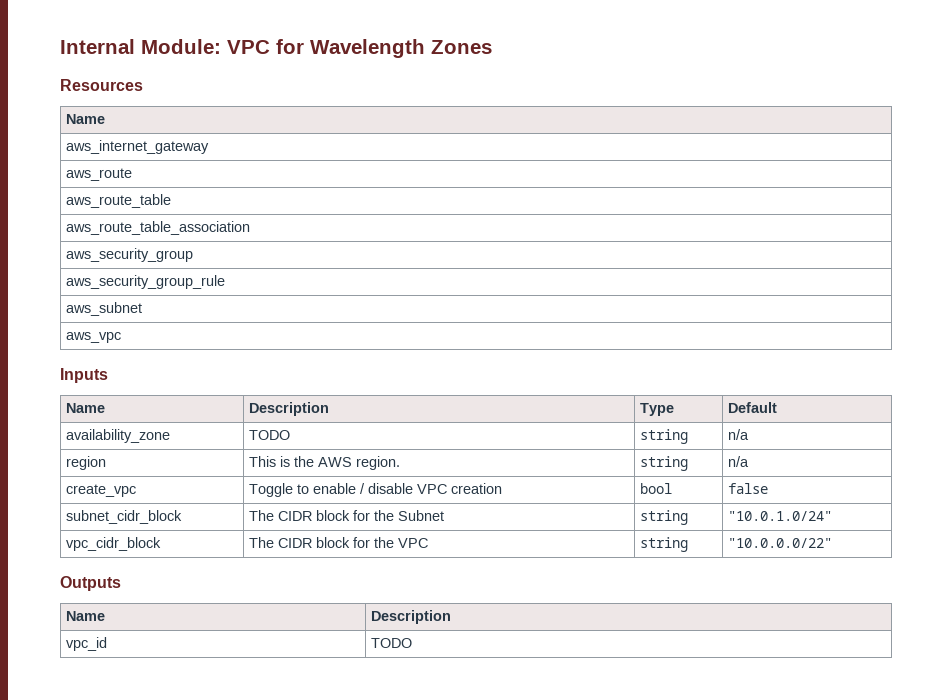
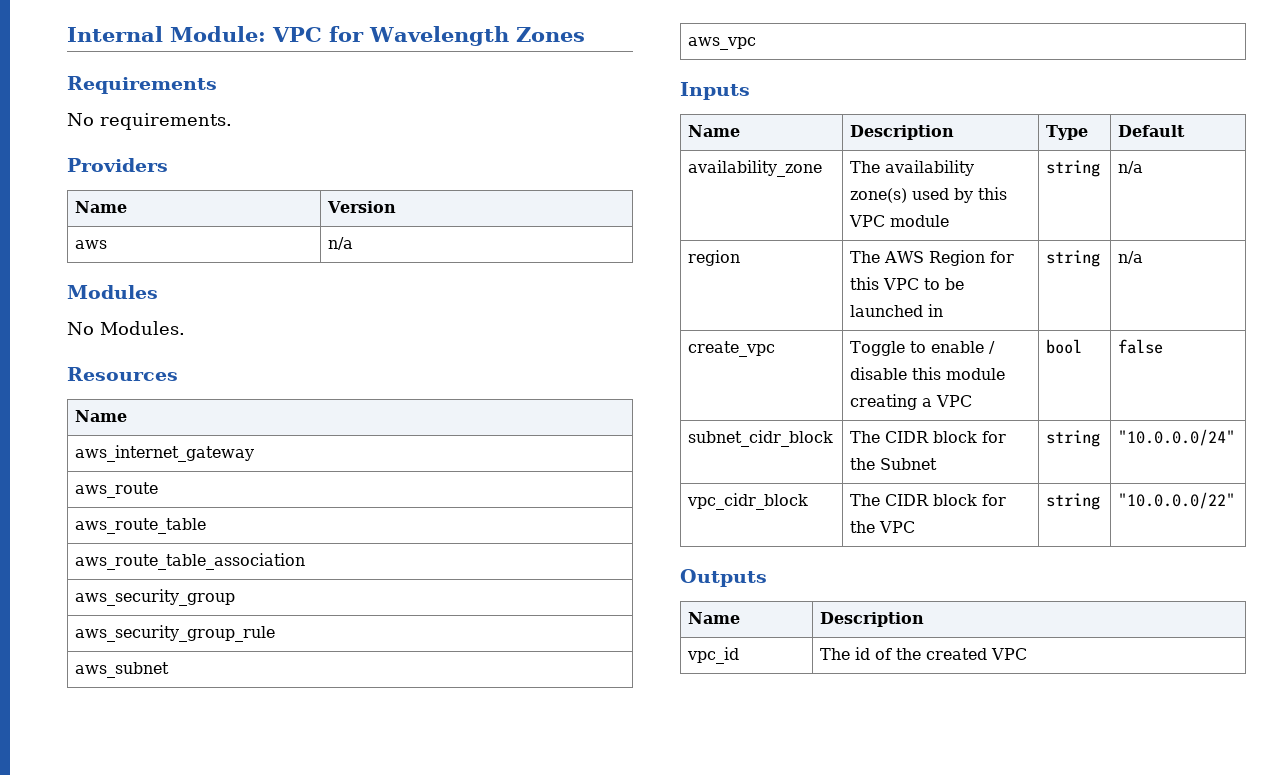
+ Requirements
+ No requirements.
+ Providers
+ Name | Version
+ aws | n/a
+ Modules
+ No Modules.
- availability_zone | TODO | string | n/a
- region | This is the AWS region. | string | n/a
+ availability_zone | The availability zone(s) used by this VPC module | string | n/a
+ region | The AWS Region for this VPC to be launched in | string | n/a
- create_vpc | Toggle to enable / disable VPC creation | bool | false
+ create_vpc | Toggle to enable / disable this module creating a VPC | bool | false
- subnet_cidr_block | The CIDR block for the Subnet | string | "10.0.1.0/24"
+ subnet_cidr_block | The CIDR block for the Subnet | string | "10.0.0.0/24"
- vpc_id | TODO
+ vpc_id | The id of the created VPC

